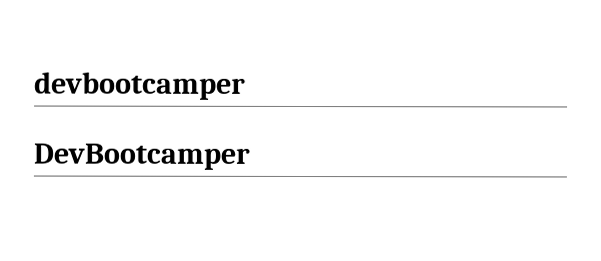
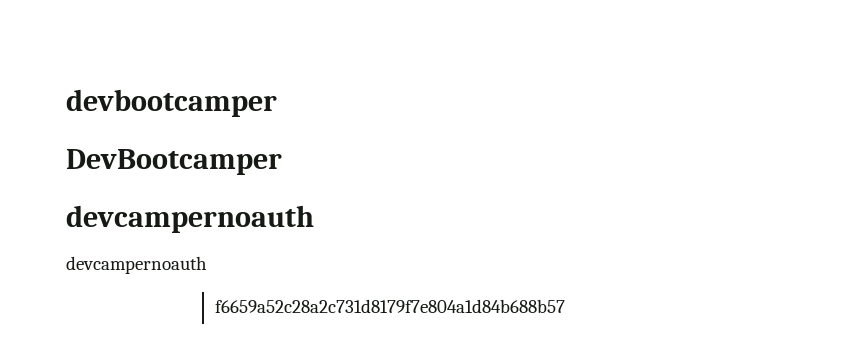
  DevBootcamper
+ devcampernoauth
+ devcampernoauth
+ f6659a52c28a2c731d8179f7e804a1d84b688b57

